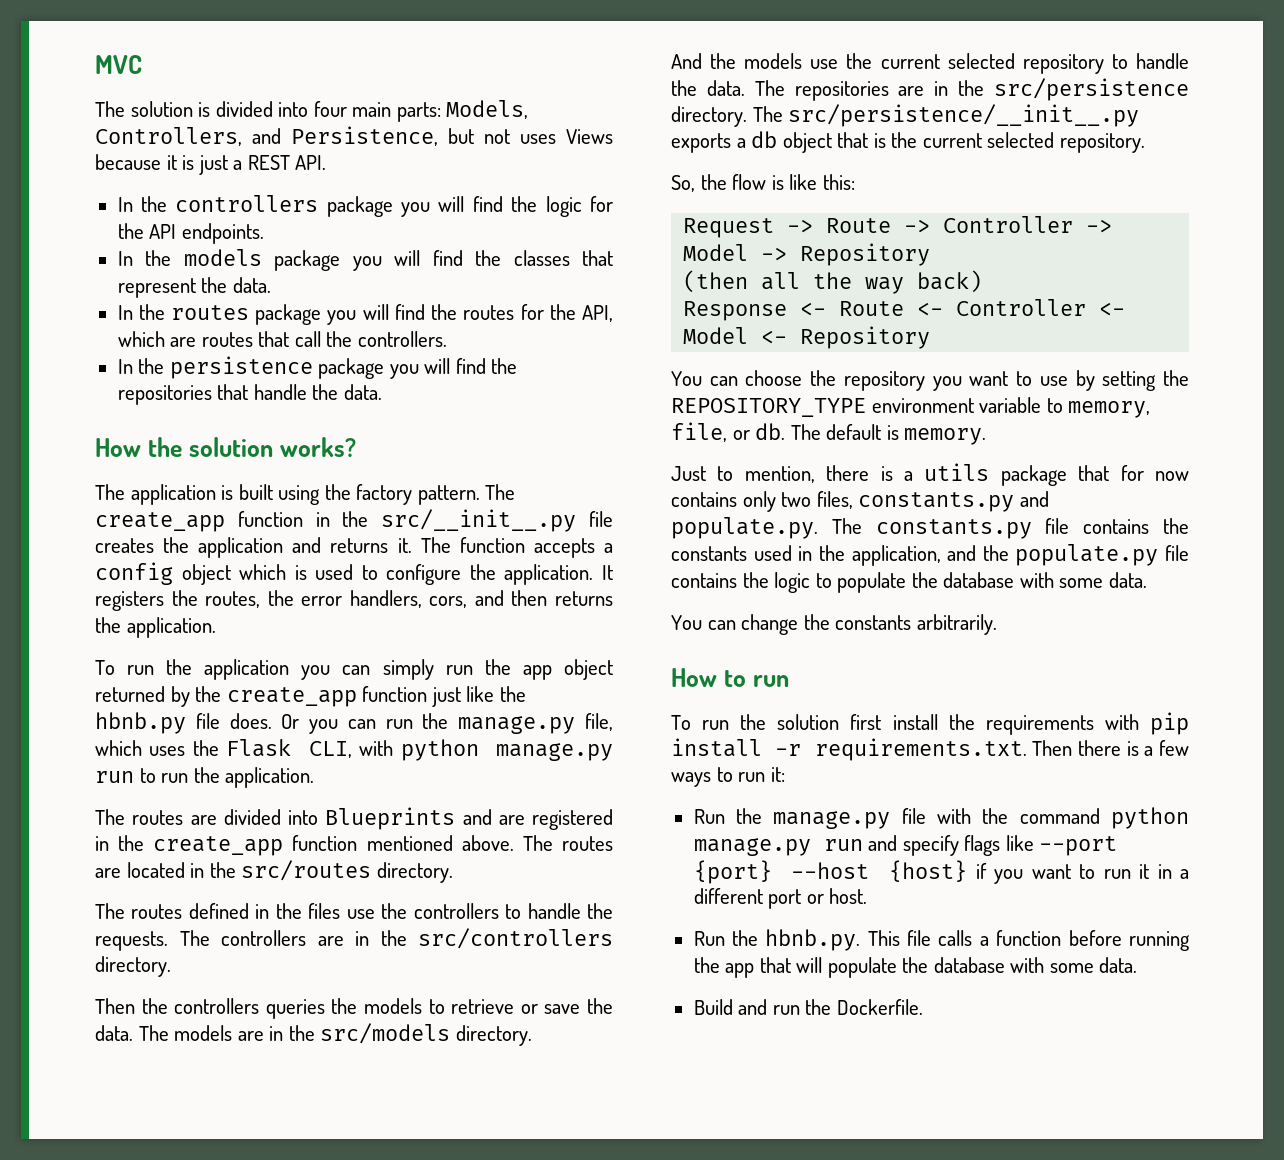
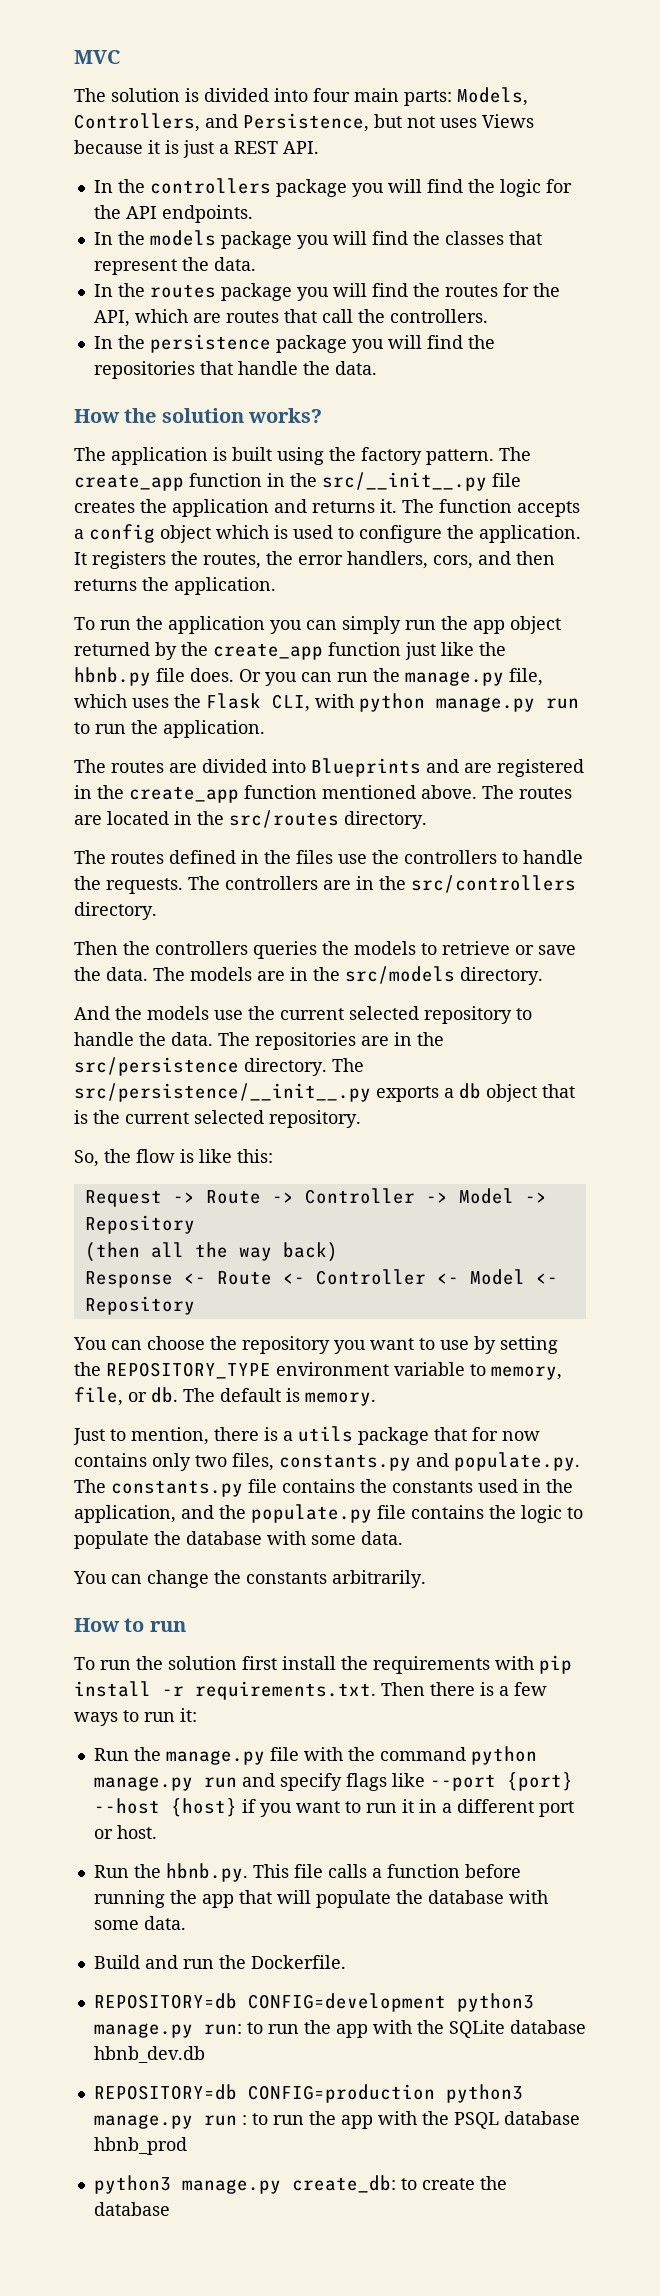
+ REPOSITORY=db CONFIG=development python3 manage.py run: to run the app with the SQLite database hbnb_dev.db
+ REPOSITORY=db CONFIG=production python3 manage.py run : to run the app with the PSQL database hbnb_prod
+ python3 manage.py create_db: to create the database

